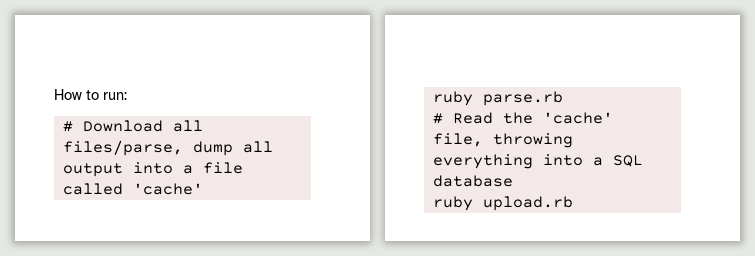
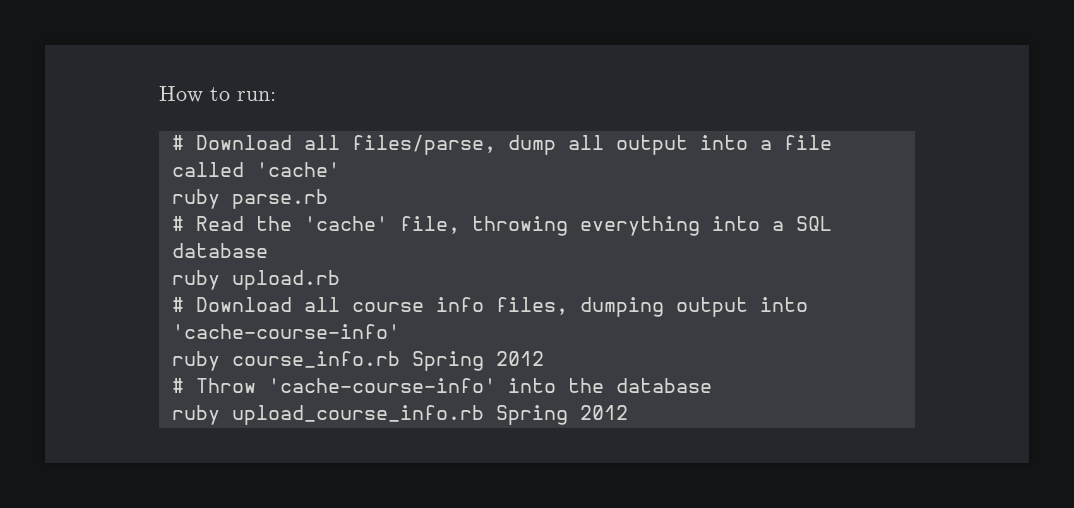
+ # Download all course info files, dumping output into 'cache-course-info'
+ ruby course_info.rb Spring 2012
+ # Throw 'cache-course-info' into the database
+ ruby upload_course_info.rb Spring 2012

